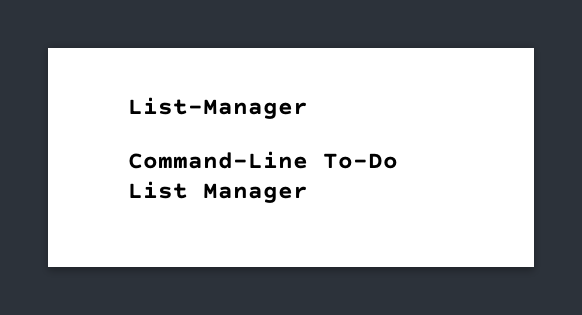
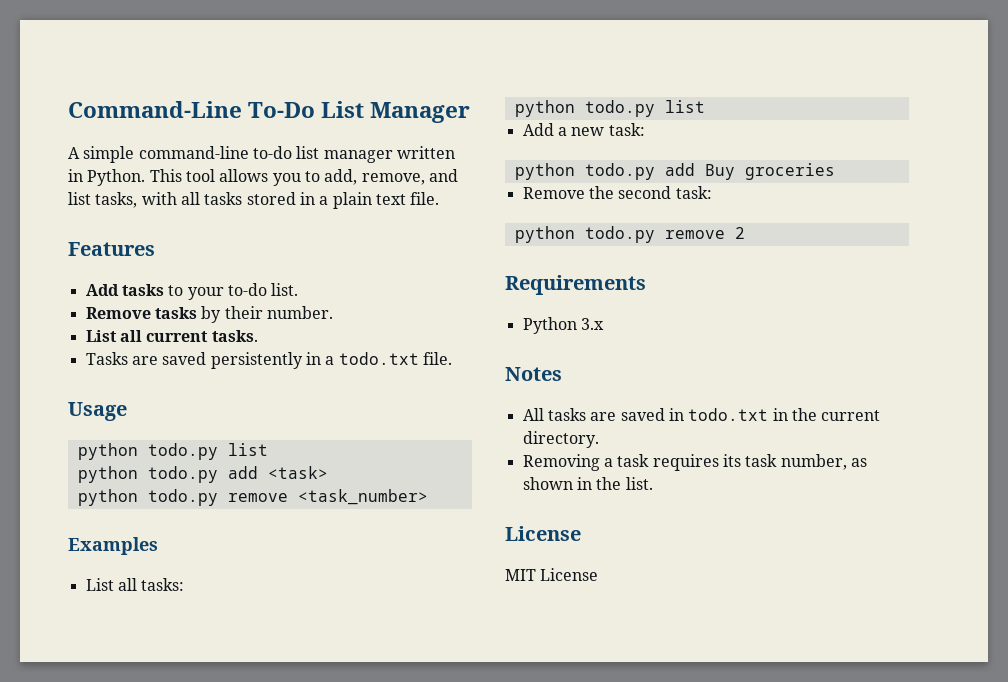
- List-Manager
+ A simple command-line to-do list manager written in Python. This tool allows you to add, remove, and list tasks, with all tasks stored in a plain text file.
+ Features
+ Add tasks to your to-do list.
+ Remove tasks by their number.
+ List all current tasks.
+ Tasks are saved persistently in a todo.txt file.
+ Usage
+ python todo.py list
+ python todo.py add <task>
+ python todo.py remove <task_number>
+ Examples
+ List all tasks:
+ python todo.py list
+ Add a new task:
+ python todo.py add Buy groceries
+ Remove the second task:
+ python todo.py remove 2
+ Requirements
+ Python 3.x
+ Notes
+ All tasks are saved in todo.txt in the current directory.
+ Removing a task requires its task number, as shown in the list.
+ License
+ MIT License

